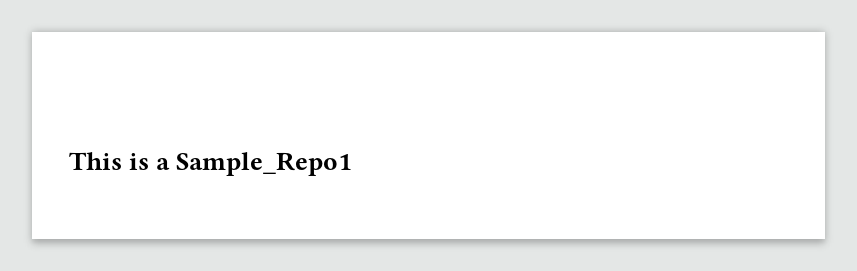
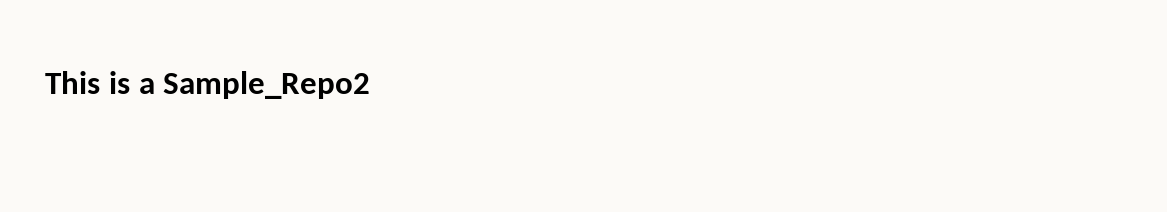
- This is a Sample_Repo1
+ This is a Sample_Repo2

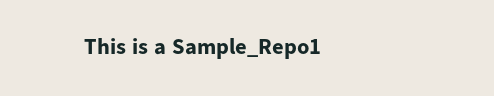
- This is a Sample_Repo2
+ This is a Sample_Repo1

